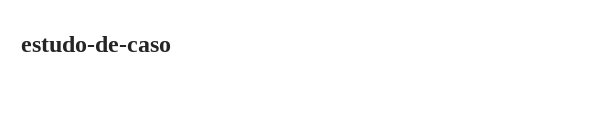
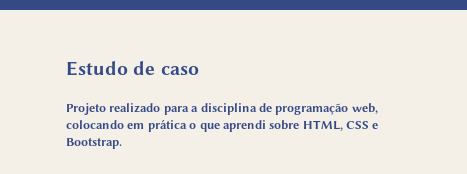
- estudo-de-caso
+ Estudo de caso
+ Projeto realizado para a disciplina de programação web, colocando em prática o que aprendi sobre HTML, CSS e Bootstrap.

